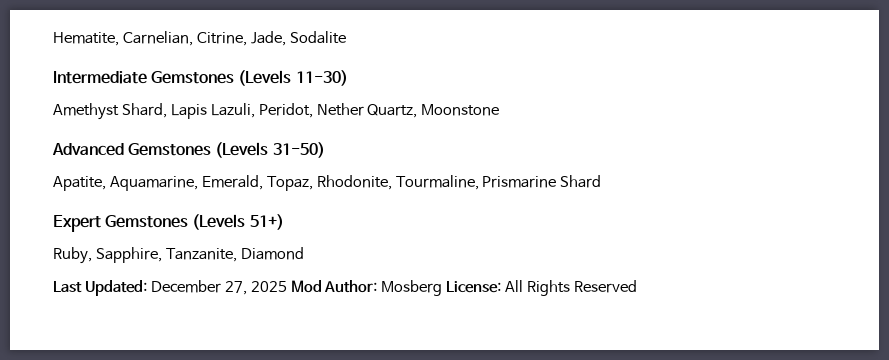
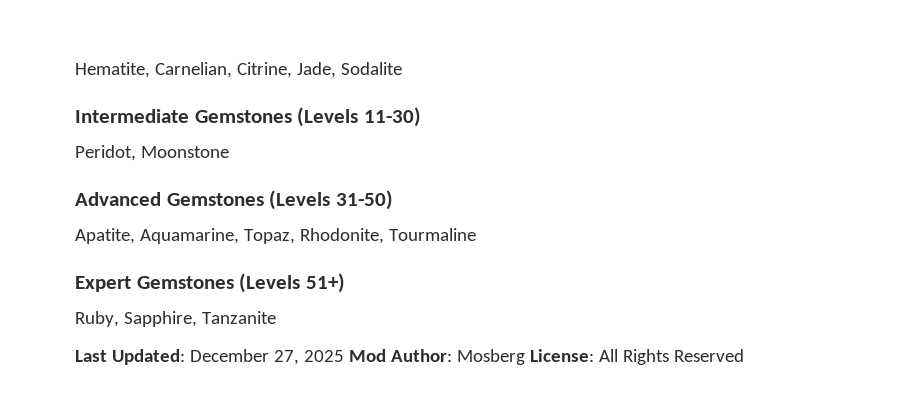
- Amethyst Shard, Lapis Lazuli, Peridot, Nether Quartz, Moonstone
+ Peridot, Moonstone
- Apatite, Aquamarine, Emerald, Topaz, Rhodonite, Tourmaline, Prismarine Shard
+ Apatite, Aquamarine, Topaz, Rhodonite, Tourmaline
- Ruby, Sapphire, Tanzanite, Diamond
+ Ruby, Sapphire, Tanzanite

